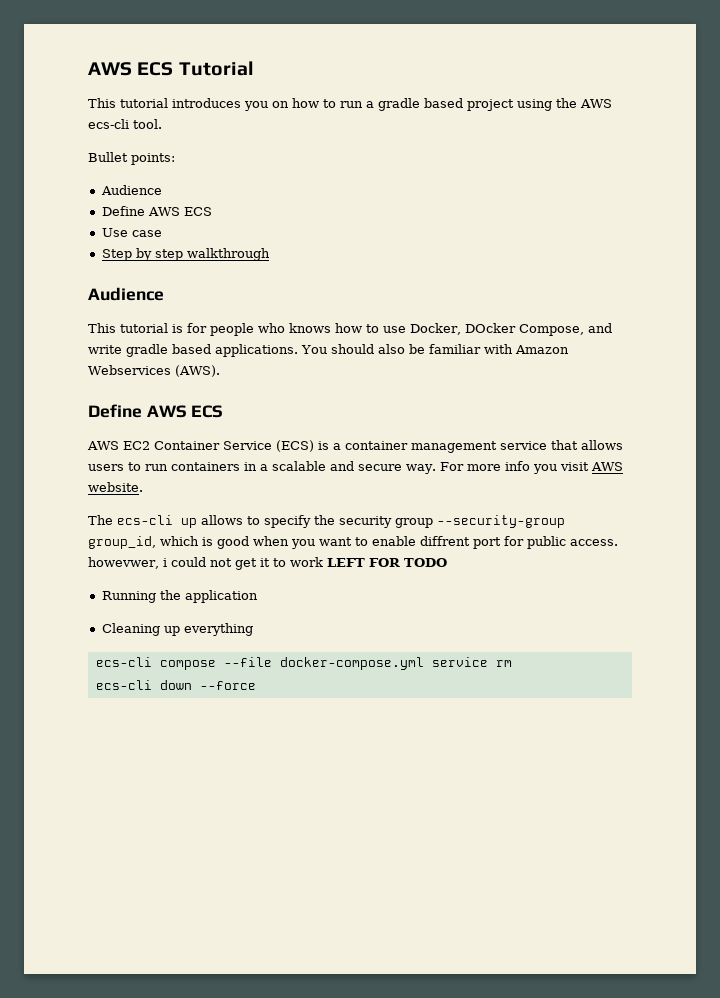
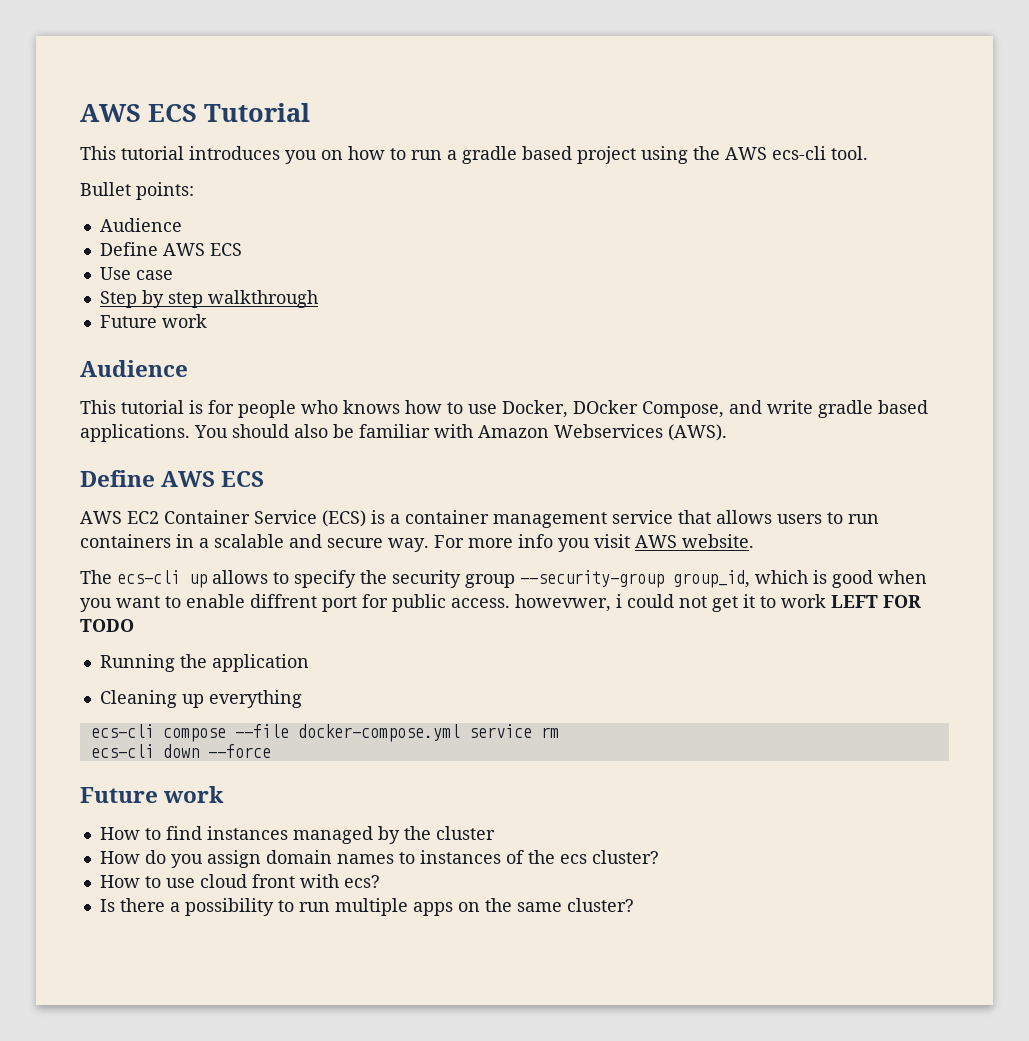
  Step by step walkthrough
+ Future work
  ecs-cli down --force
+ Future work
+ How to find instances managed by the cluster
+ How do you assign domain names to instances of the ecs cluster?
+ How to use cloud front with ecs?
+ Is there a possibility to run multiple apps on the same cluster?

